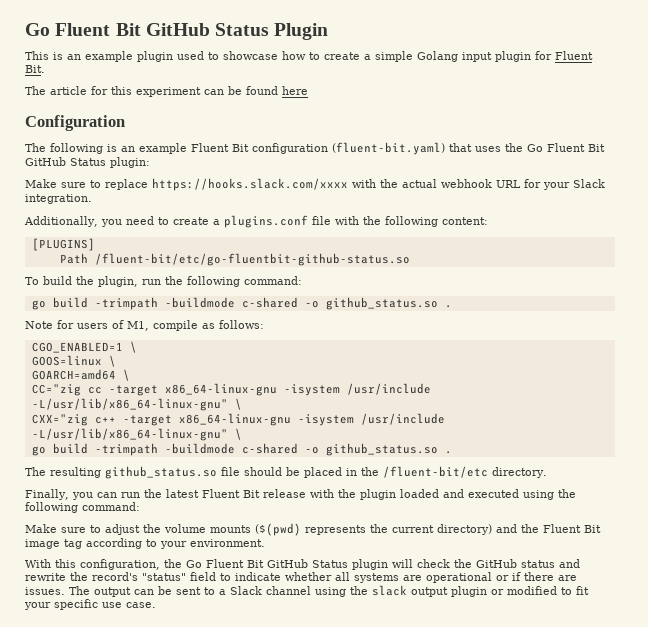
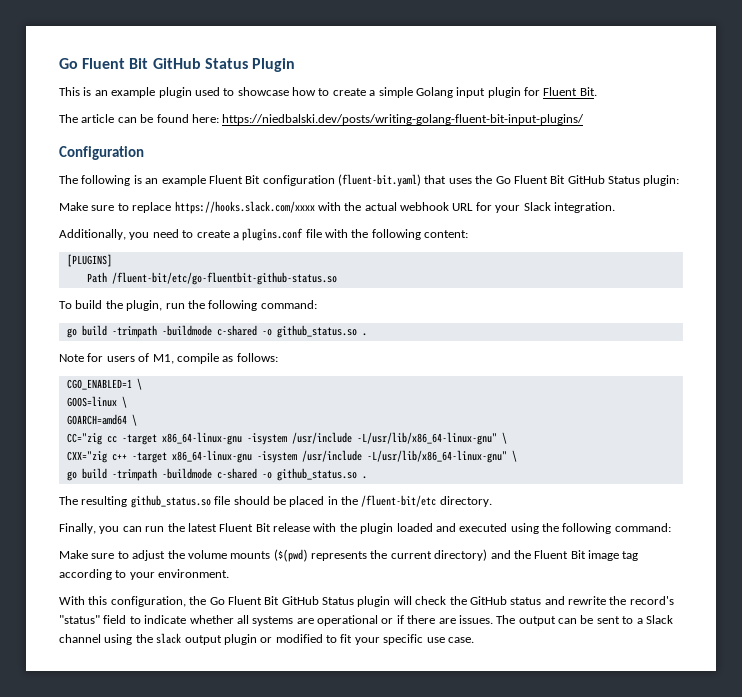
- The article for this experiment can be found here
+ The article can be found here: https://niedbalski.dev/posts/writing-golang-fluent-bit-input-plugins/

